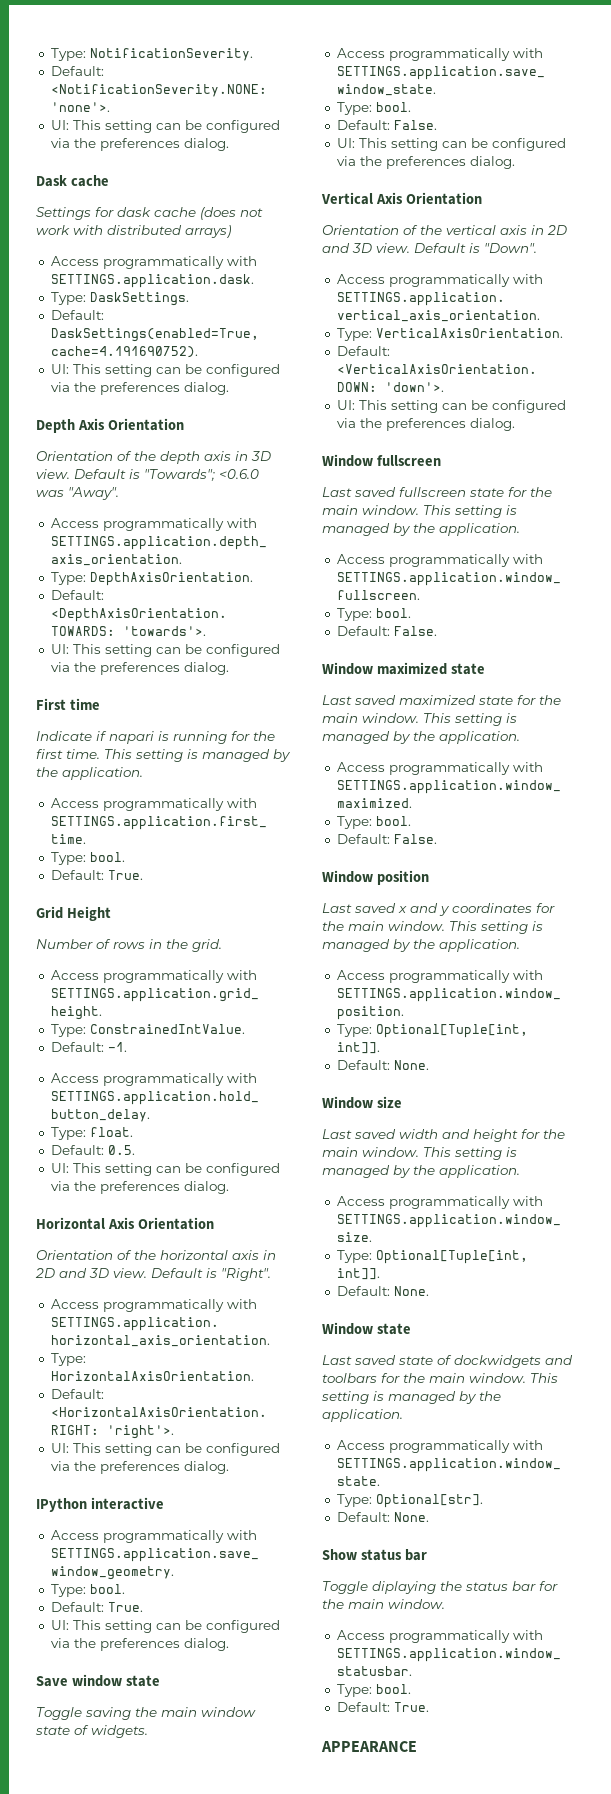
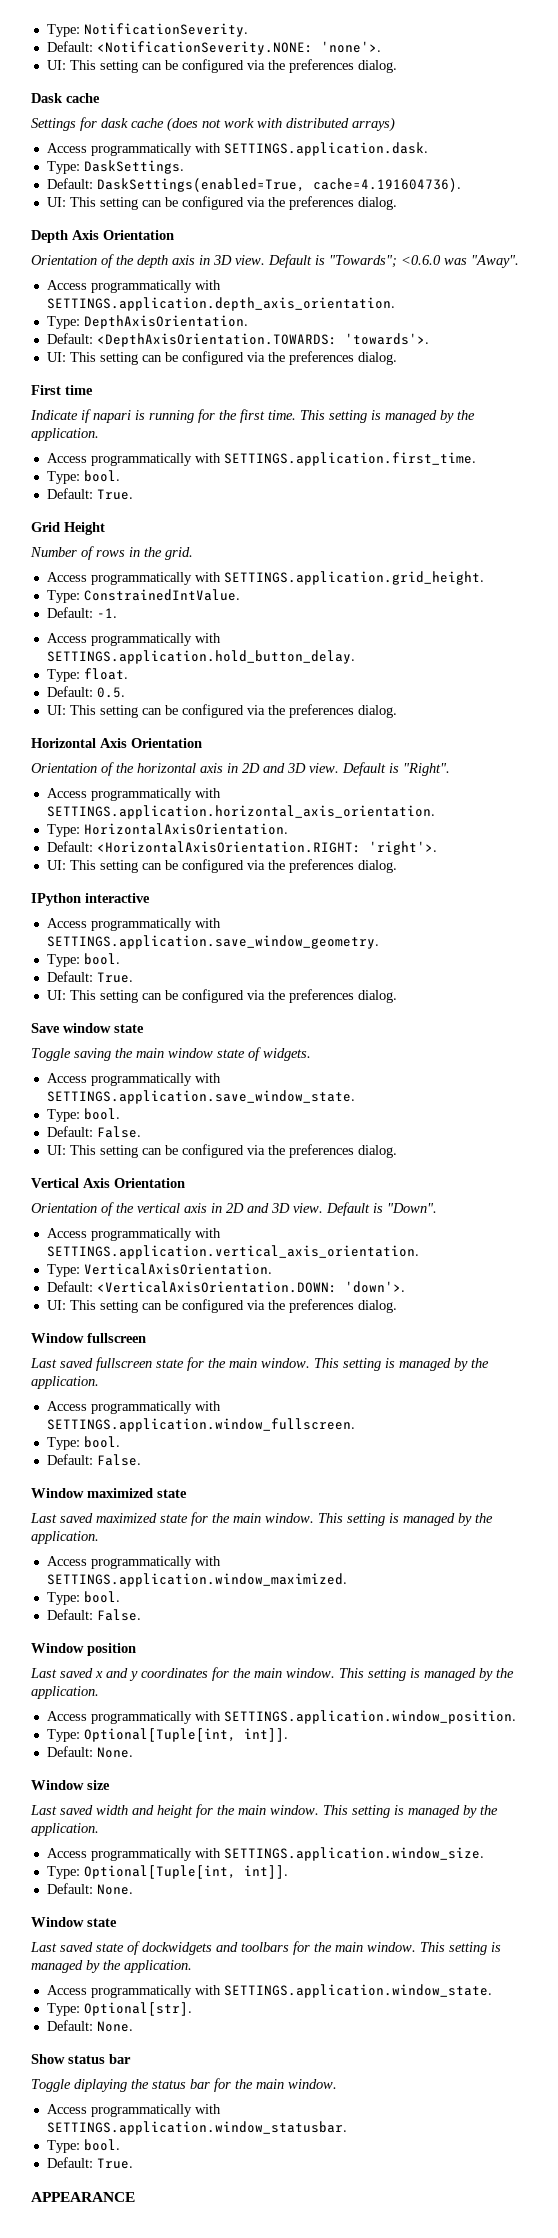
- Default: DaskSettings(enabled=True, cache=4.191690752).
+ Default: DaskSettings(enabled=True, cache=4.191604736).

